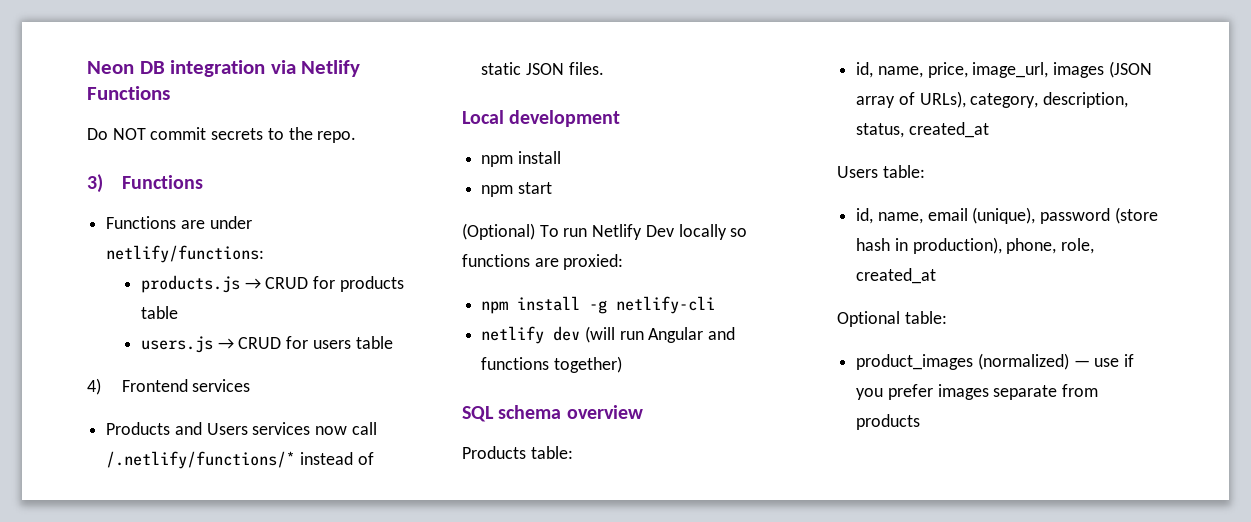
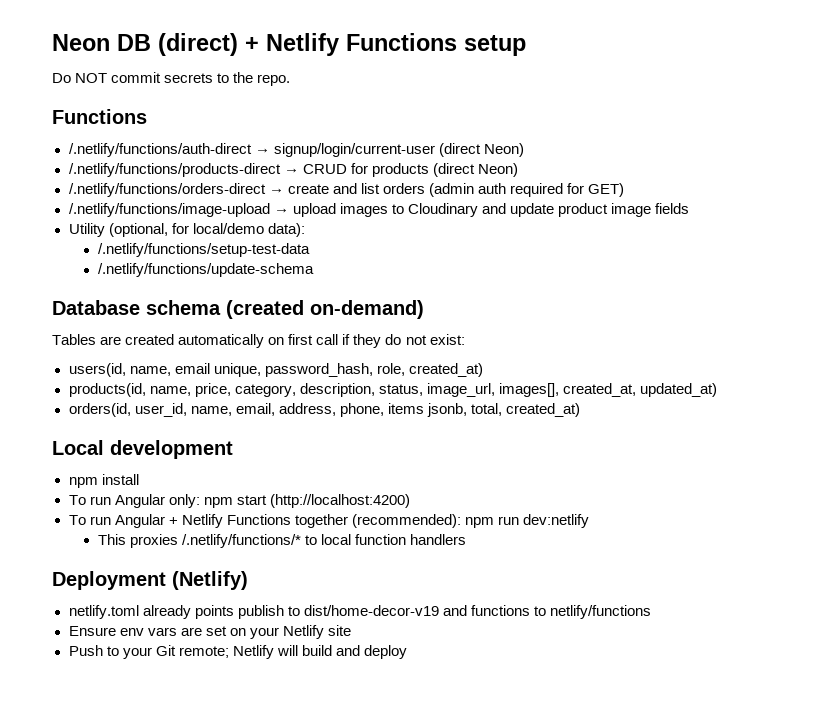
- Neon DB integration via Netlify Functions
+ Neon DB (direct) + Netlify Functions setup
  Do NOT commit secrets to the repo.
- 3) Functions
- Functions are under netlify/functions:
- products.js → CRUD for products table
- users.js → CRUD for users table
- 4) Frontend services
- Products and Users services now call /.netlify/functions/* instead of static JSON files.
+ Functions
+ /.netlify/functions/auth-direct → signup/login/current-user (direct Neon)
+ /.netlify/functions/products-direct → CRUD for products (direct Neon)
+ /.netlify/functions/orders-direct → create and list orders (admin auth required for GET)
+ /.netlify/functions/image-upload → upload images to Cloudinary and update product image fields
+ Utility (optional, for local/demo data):
+ /.netlify/functions/setup-test-data
+ /.netlify/functions/update-schema
+ Database schema (created on-demand)
+ Tables are created automatically on first call if they do not exist:
+ users(id, name, email unique, password_hash, role, created_at)
+ products(id, name, price, category, description, status, image_url, images[], created_at, updated_at)
+ orders(id, user_id, name, email, address, phone, items jsonb, total, created_at)
- npm start
- (Optional) To run Netlify Dev locally so functions are proxied:
- npm install -g netlify-cli
- netlify dev (will run Angular and functions together)
- SQL schema overview
- Products table:
- id, name, price, image_url, images (JSON array of URLs), category, description, status, created_at
- Users table:
- id, name, email (unique), password (store hash in production), phone, role, created_at
- Optional table:
- product_images (normalized) — use if you prefer images separate from products
+ To run Angular only: npm start (http://localhost:4200)
+ To run Angular + Netlify Functions together (recommended): npm run dev:netlify
+ This proxies /.netlify/functions/* to local function handlers
+ Deployment (Netlify)
+ netlify.toml already points publish to dist/home-decor-v19 and functions to netlify/functions
+ Ensure env vars are set on your Netlify site
+ Push to your Git remote; Netlify will build and deploy

